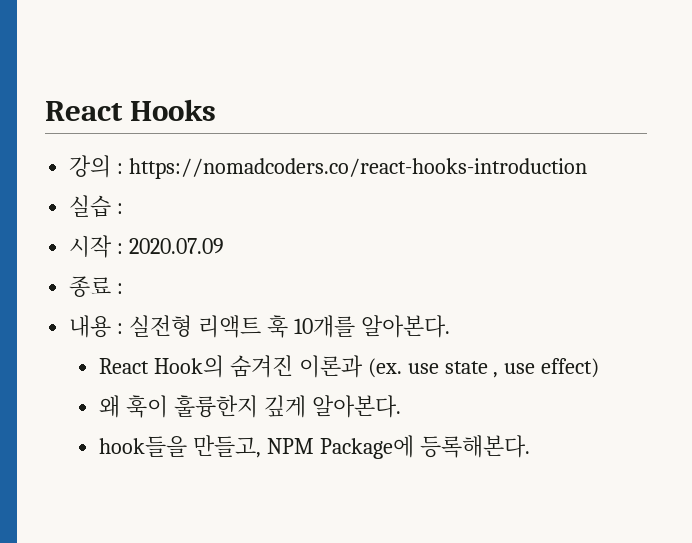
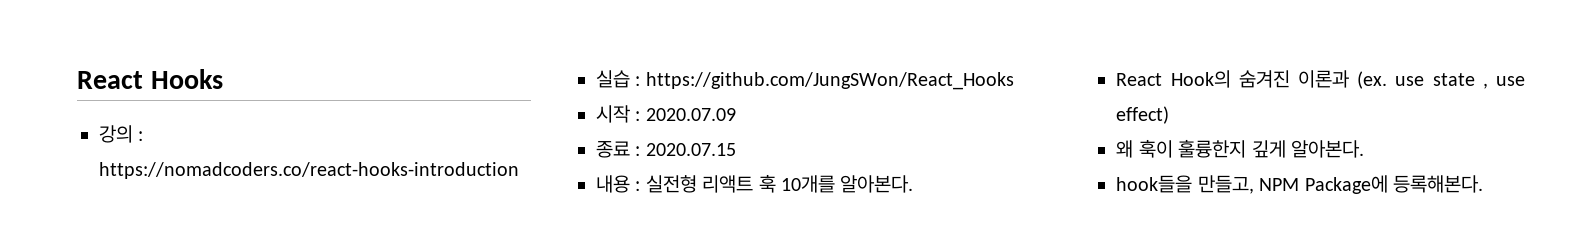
- 실습 :
+ 실습 : https://github.com/JungSWon/React_Hooks
- 종료 :
+ 종료 : 2020.07.15

